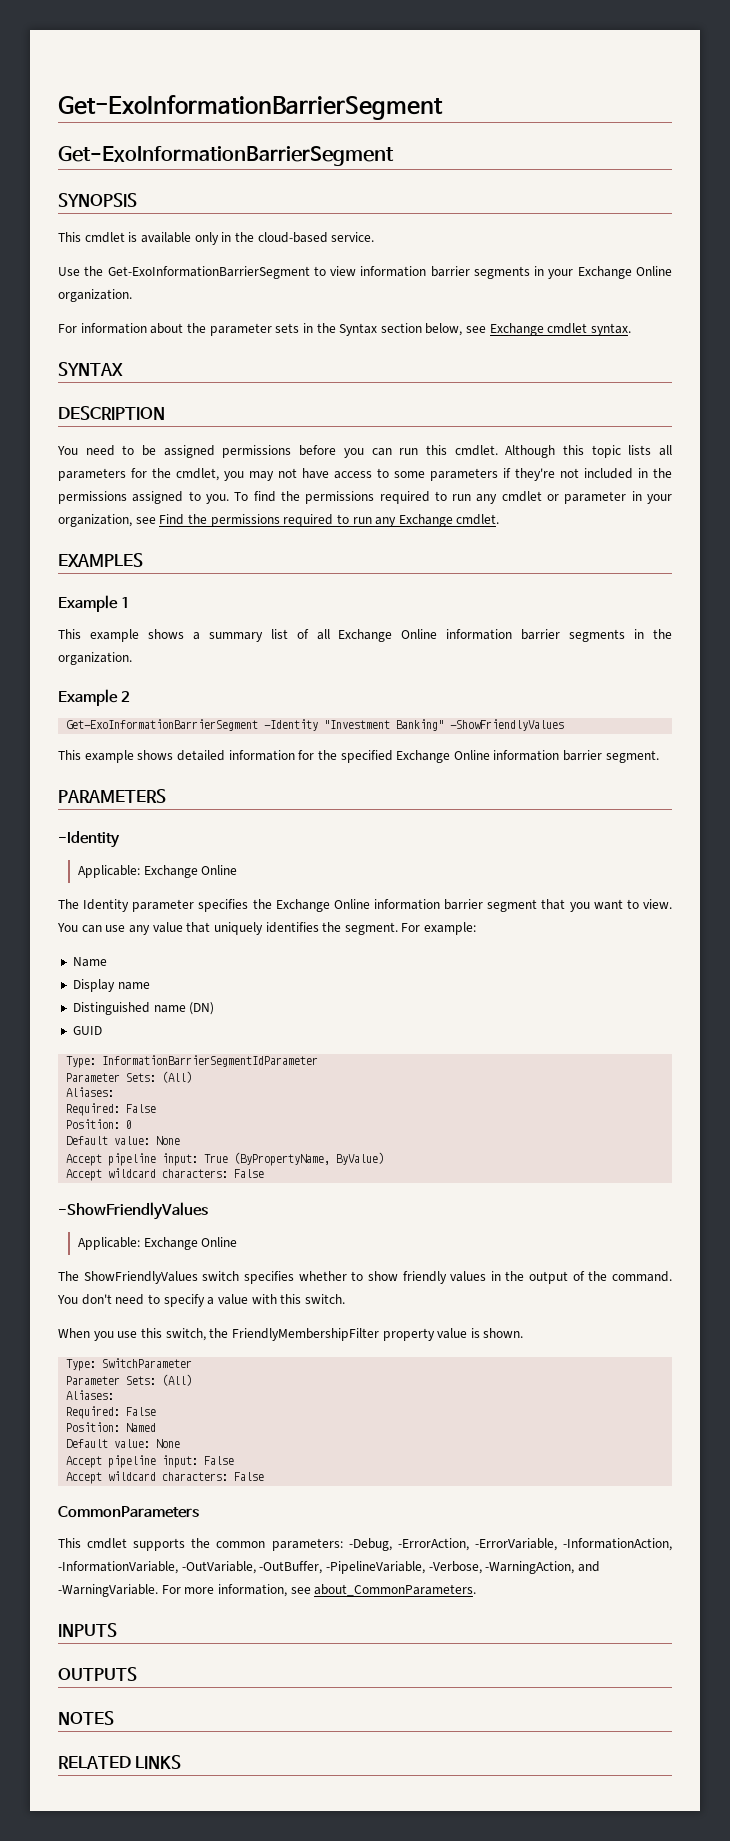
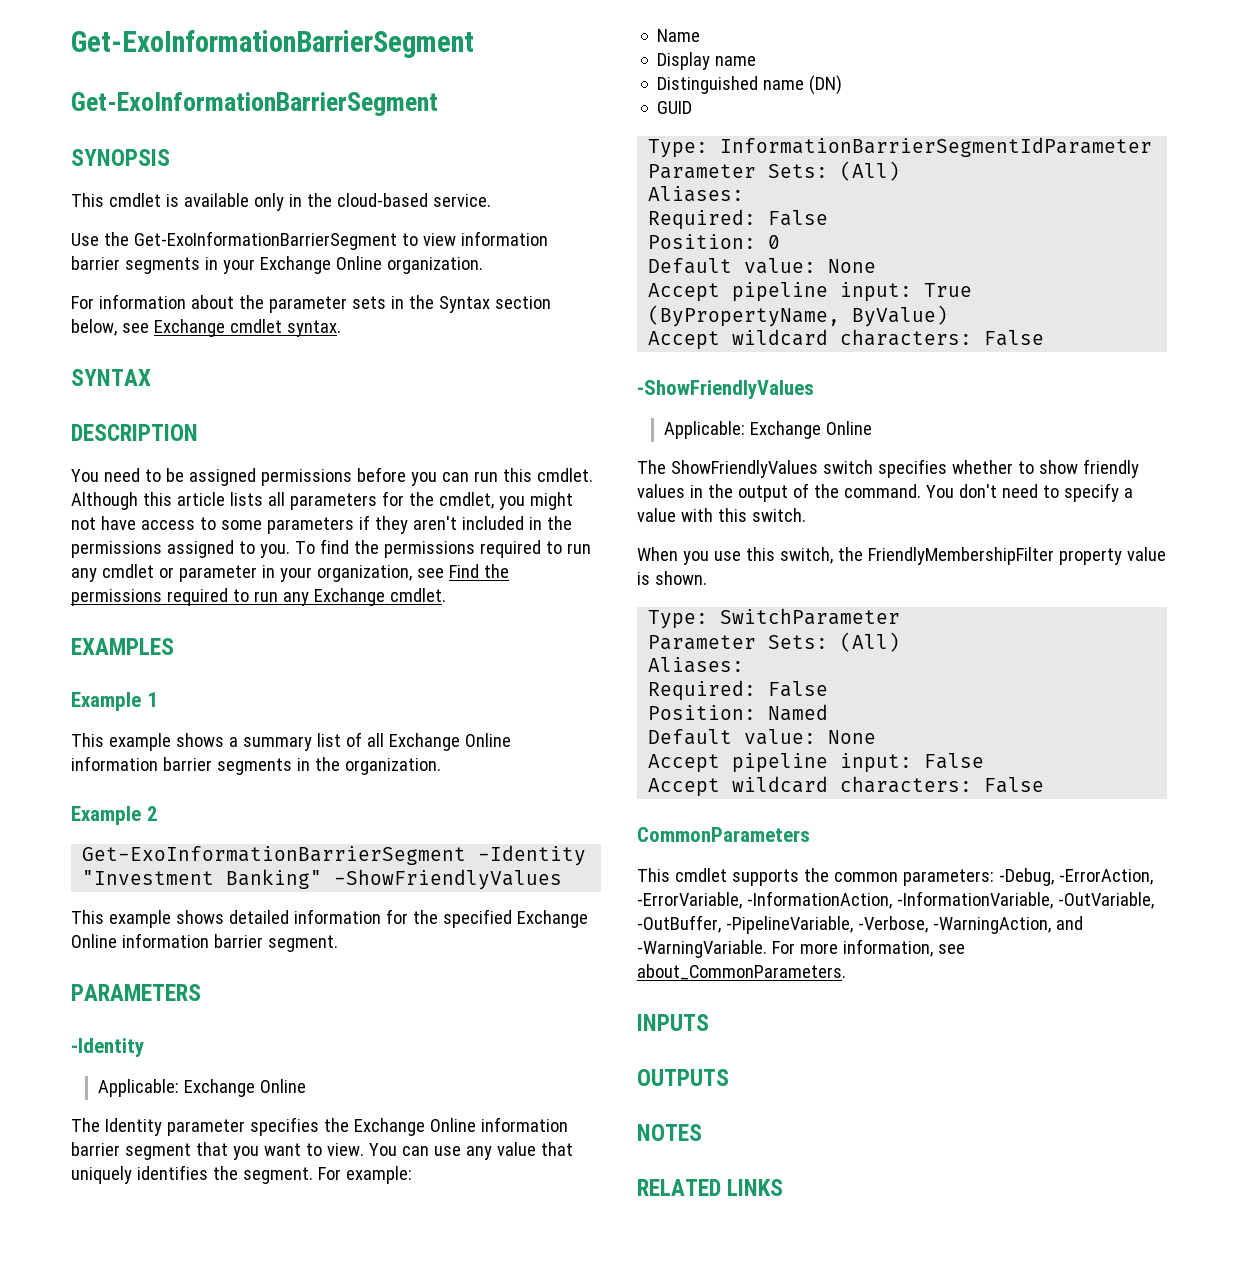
- Although this topic lists all parameters for the cmdlet, you may not have access to some parameters if they're not included in the permissions assigned to you.
+ Although this article lists all parameters for the cmdlet, you might not have access to some parameters if they aren't included in the permissions assigned to you.

